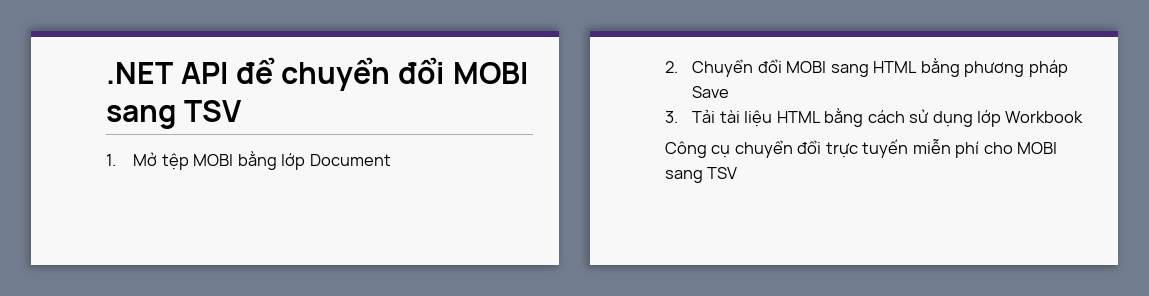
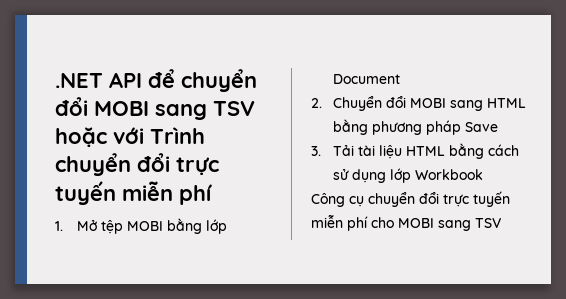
- .NET API để chuyển đổi MOBI sang TSV
+ .NET API để chuyển đổi MOBI sang TSV hoặc với Trình chuyển đổi trực tuyến miễn phí

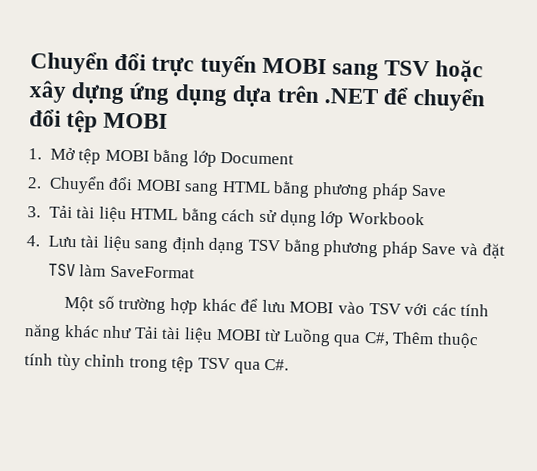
- .NET API để chuyển đổi MOBI sang TSV hoặc với Trình chuyển đổi trực tuyến miễn phí
+ Chuyển đổi trực tuyến MOBI sang TSV hoặc xây dựng ứng dụng dựa trên .NET để chuyển đổi tệp MOBI
- Công cụ chuyển đổi trực tuyến miễn phí cho MOBI sang TSV
+ 4. Lưu tài liệu sang định dạng TSV bằng phương pháp Save và đặt TSV làm SaveFormat
+ Một số trường hợp khác để lưu MOBI vào TSV với các tính năng khác như Tải tài liệu MOBI từ Luồng qua C#, Thêm thuộc tính tùy chỉnh trong tệp TSV qua C#.

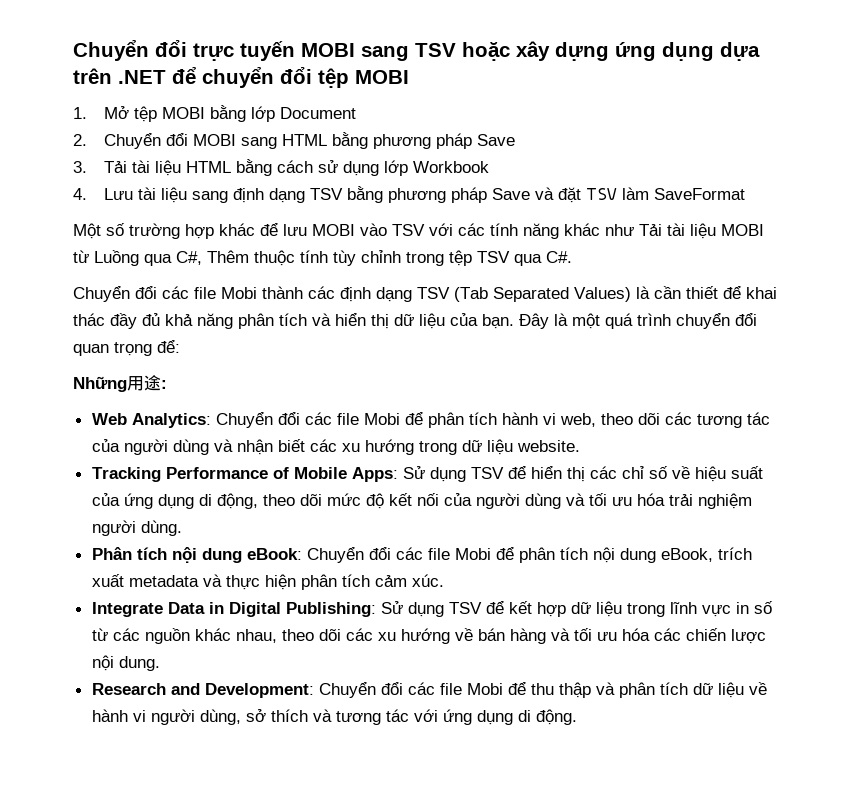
+ Chuyển đổi các file Mobi thành các định dạng TSV (Tab Separated Values) là cần thiết để khai thác đầy đủ khả năng phân tích và hiển thị dữ liệu của bạn. Đây là một quá trình chuyển đổi quan trọng để:
+ Những用途:
+ Web Analytics: Chuyển đổi các file Mobi để phân tích hành vi web, theo dõi các tương tác của người dùng và nhận biết các xu hướng trong dữ liệu website.
+ Tracking Performance of Mobile Apps: Sử dụng TSV để hiển thị các chỉ số về hiệu suất của ứng dụng di động, theo dõi mức độ kết nối của người dùng và tối ưu hóa trải nghiệm người dùng.
+ Phân tích nội dung eBook: Chuyển đổi các file Mobi để phân tích nội dung eBook, trích xuất metadata và thực hiện phân tích cảm xúc.
+ Integrate Data in Digital Publishing: Sử dụng TSV để kết hợp dữ liệu trong lĩnh vực in số từ các nguồn khác nhau, theo dõi các xu hướng về bán hàng và tối ưu hóa các chiến lược nội dung.
+ Research and Development: Chuyển đổi các file Mobi để thu thập và phân tích dữ liệu về hành vi người dùng, sở thích và tương tác với ứng dụng di động.

